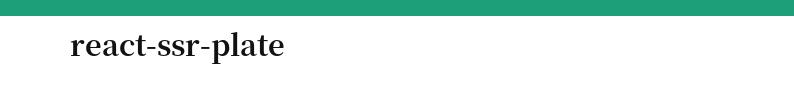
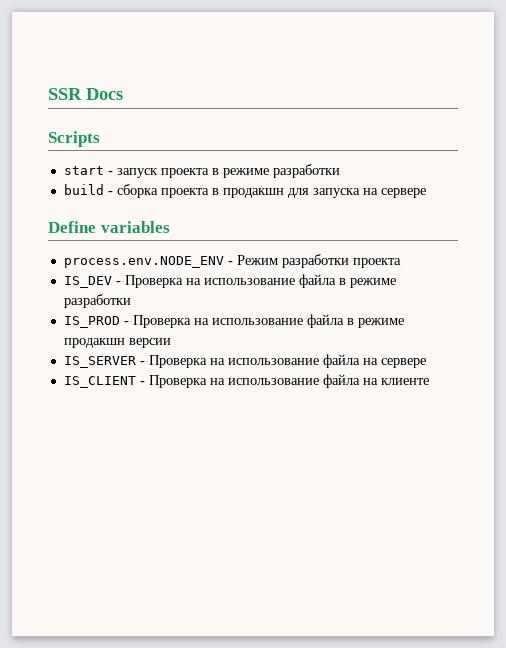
- react-ssr-plate
+ SSR Docs
+ Scripts
+ start - запуск проекта в режиме разработки
+ build - сборка проекта в продакшн для запуска на сервере
+ Define variables
+ process.env.NODE_ENV - Режим разработки проекта
+ IS_DEV - Проверка на использование файла в режиме разработки
+ IS_PROD - Проверка на использование файла в режиме продакшн версии
+ IS_SERVER - Проверка на использование файла на сервере
+ IS_CLIENT - Проверка на использование файла на клиенте

